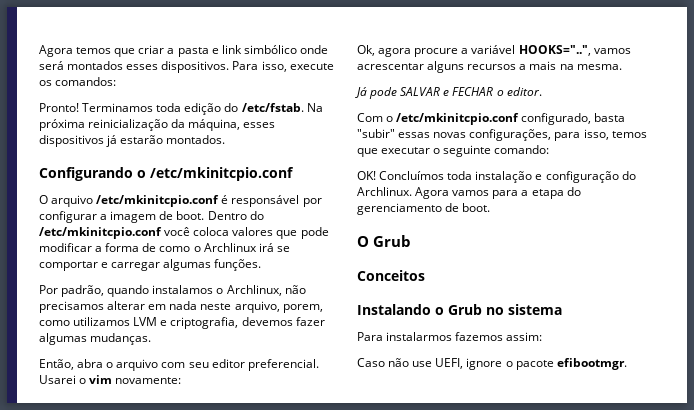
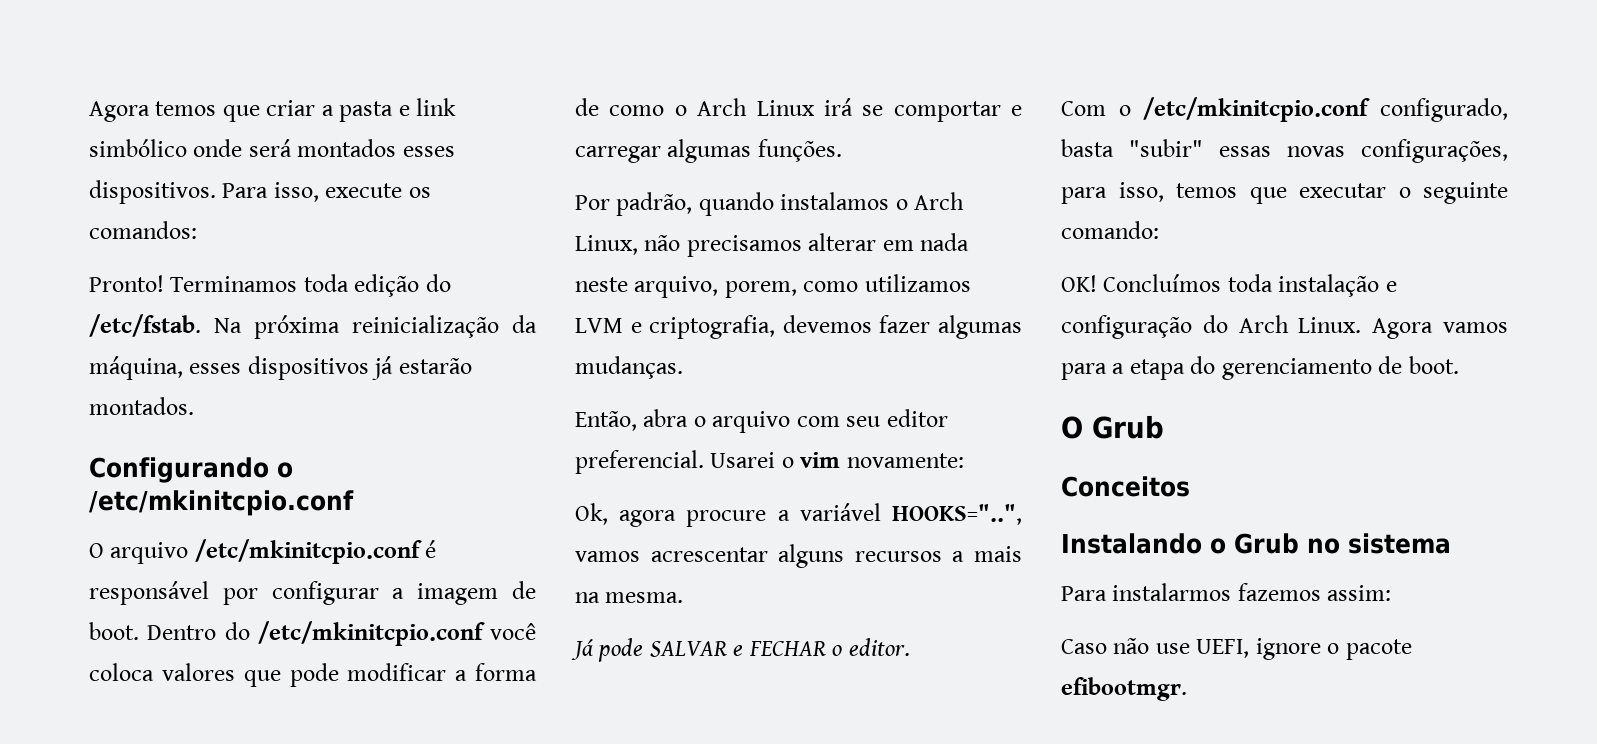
- Dentro do /etc/mkinitcpio.conf você coloca valores que pode modificar a forma de como o Archlinux irá se comportar e carregar algumas funções.
+ Dentro do /etc/mkinitcpio.conf você coloca valores que pode modificar a forma de como o Arch Linux irá se comportar e carregar algumas funções.
- Por padrão, quando instalamos o Archlinux, não precisamos alterar em nada neste arquivo, porem, como utilizamos LVM e criptografia, devemos fazer algumas mudanças.
+ Por padrão, quando instalamos o Arch Linux, não precisamos alterar em nada neste arquivo, porem, como utilizamos LVM e criptografia, devemos fazer algumas mudanças.
- Concluímos toda instalação e configuração do Archlinux.
+ Concluímos toda instalação e configuração do Arch Linux.

